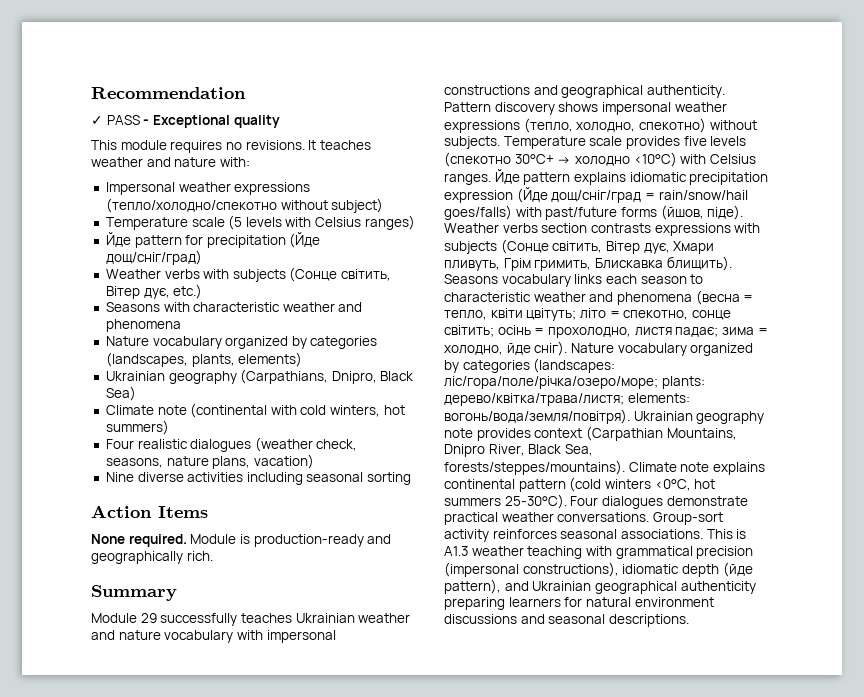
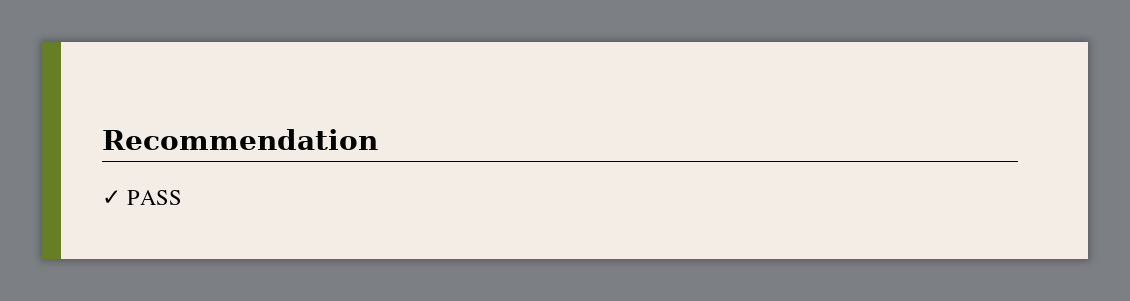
- ✓ PASS - Exceptional quality
- This module requires no revisions. It teaches weather and nature with:
- Impersonal weather expressions (тепло/холодно/спекотно without subject)
- Temperature scale (5 levels with Celsius ranges)
- Йде pattern for precipitation (Йде дощ/сніг/град)
- Weather verbs with subjects (Сонце світить, Вітер дує, etc.)
- Seasons with characteristic weather and phenomena
- Nature vocabulary organized by categories (landscapes, plants, elements)
- Ukrainian geography (Carpathians, Dnipro, Black Sea)
- Climate note (continental with cold winters, hot summers)
- Four realistic dialogues (weather check, seasons, nature plans, vacation)
- Nine diverse activities including seasonal sorting
- Action Items
- None required. Module is production-ready and geographically rich.
- Summary
- Module 29 successfully teaches Ukrainian weather and nature vocabulary with impersonal constructions and geographical authenticity. Pattern discovery shows impersonal weather expressions (тепло, холодно, спекотно) without subjects. Temperature scale provides five levels (спекотно 30°C+ → холодно <10°C) with Celsius ranges. Йде pattern explains idiomatic precipitation expression (Йде дощ/сніг/град = rain/snow/hail goes/falls) with past/future forms (йшов, піде). Weather verbs section contrasts expressions with subjects (Сонце світить, Вітер дує, Хмари пливуть, Грім гримить, Блискавка блищить). Seasons vocabulary links each season to characteristic weather and phenomena (весна = тепло, квіти цвітуть; літо = спекотно, сонце світить; осінь = прохолодно, листя падає; зима = холодно, йде сніг). Nature vocabulary organized by categories (landscapes: ліс/гора/поле/річка/озеро/море; plants: дерево/квітка/трава/листя; elements: вогонь/вода/земля/повітря). Ukrainian geography note provides context (Carpathian Mountains, Dnipro River, Black Sea, forests/steppes/mountains). Climate note explains continental pattern (cold winters <0°C, hot summers 25-30°C). Four dialogues demonstrate practical weather conversations. Group-sort activity reinforces seasonal associations. This is A1.3 weather teaching with grammatical precision (impersonal constructions), idiomatic depth (йде pattern), and Ukrainian geographical authenticity preparing learners for natural environment discussions and seasonal descriptions.
+ ✓ PASS

